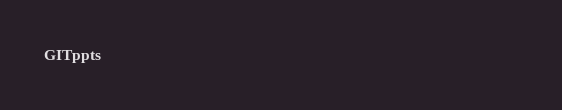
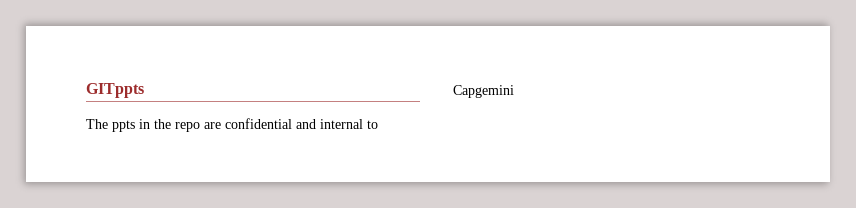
+ The ppts in the repo are confidential and internal to Capgemini

